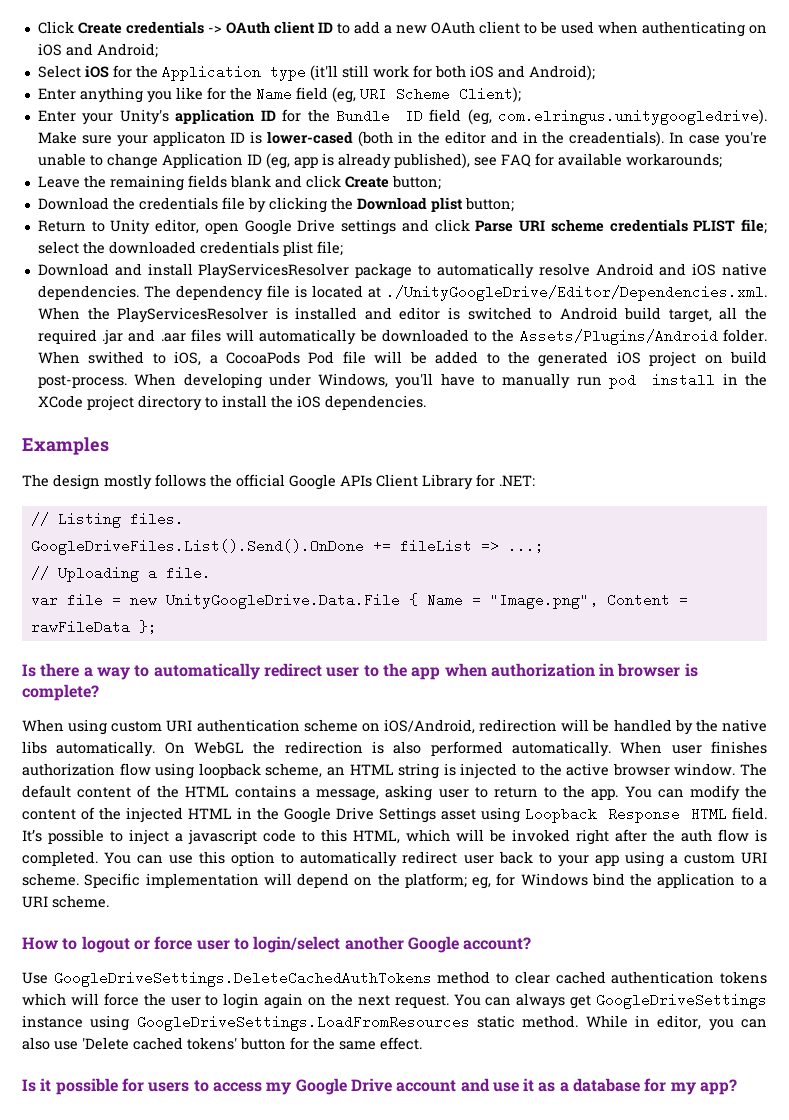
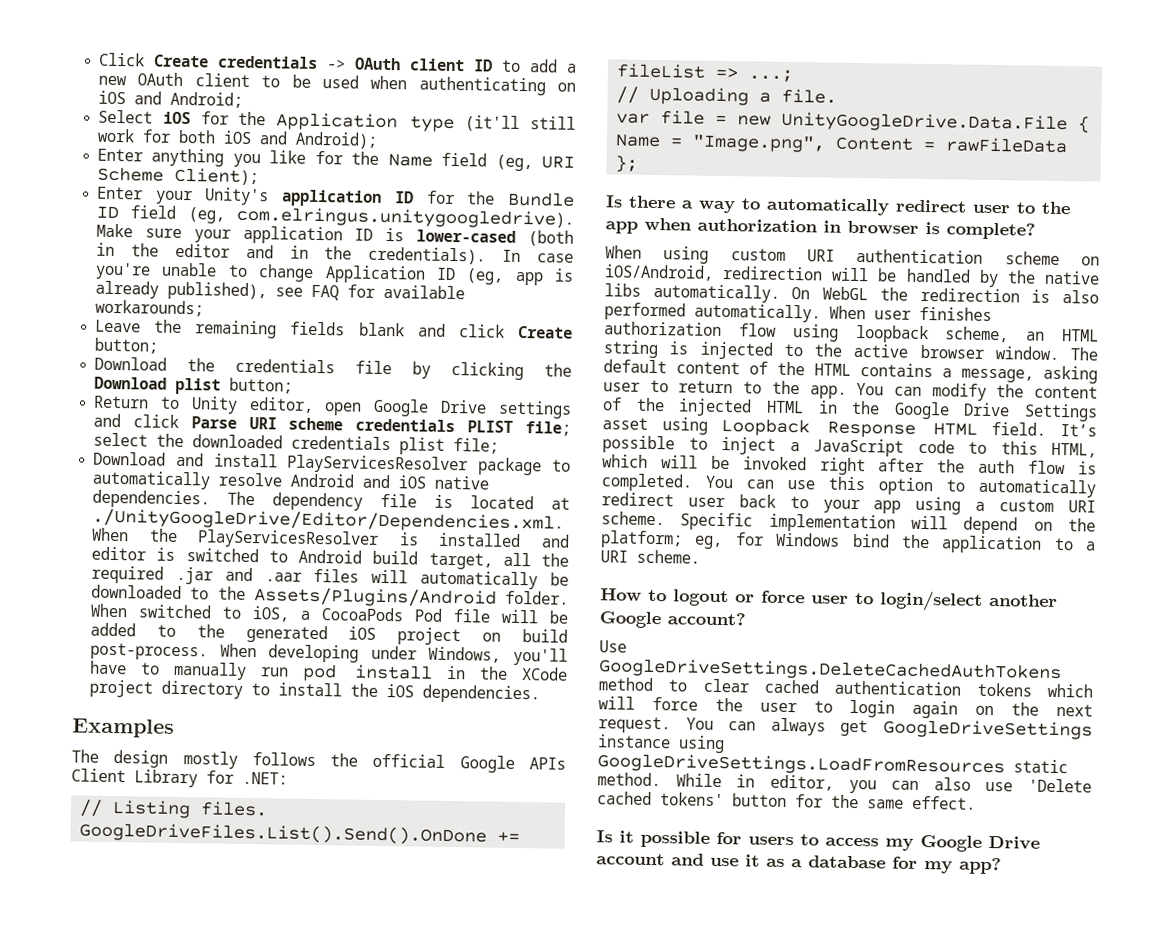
- Enter your Unity's application ID for the Bundle ID field (eg, com.elringus.unitygoogledrive). Make sure your applicaton ID is lower-cased (both in the editor and in the creadentials).
+ Enter your Unity's application ID for the Bundle ID field (eg, com.elringus.unitygoogledrive). Make sure your application ID is lower-cased (both in the editor and in the credentials).
- When swithed to iOS, a CocoaPods Pod file will be added to the generated iOS project on build post-process.
+ When switched to iOS, a CocoaPods Pod file will be added to the generated iOS project on build post-process.
- It’s possible to inject a javascript code to this HTML, which will be invoked right after the auth flow is completed.
+ It’s possible to inject a JavaScript code to this HTML, which will be invoked right after the auth flow is completed.

